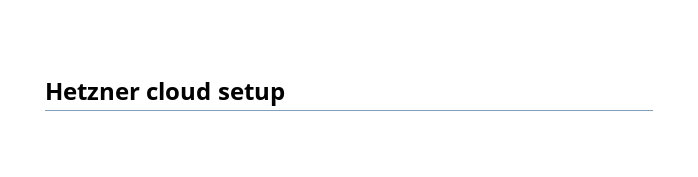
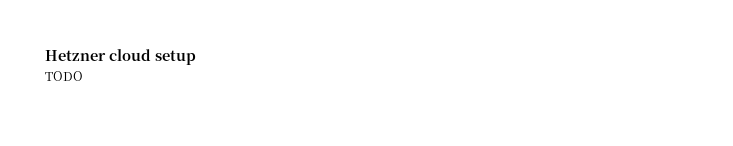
+ TODO

